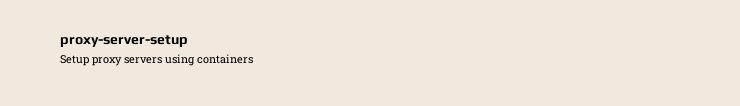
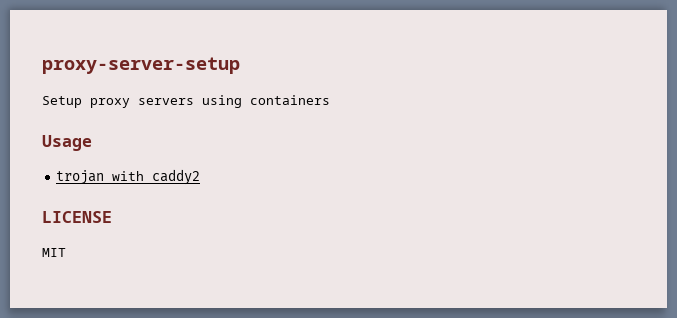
+ Usage
+ trojan with caddy2
+ LICENSE
+ MIT

